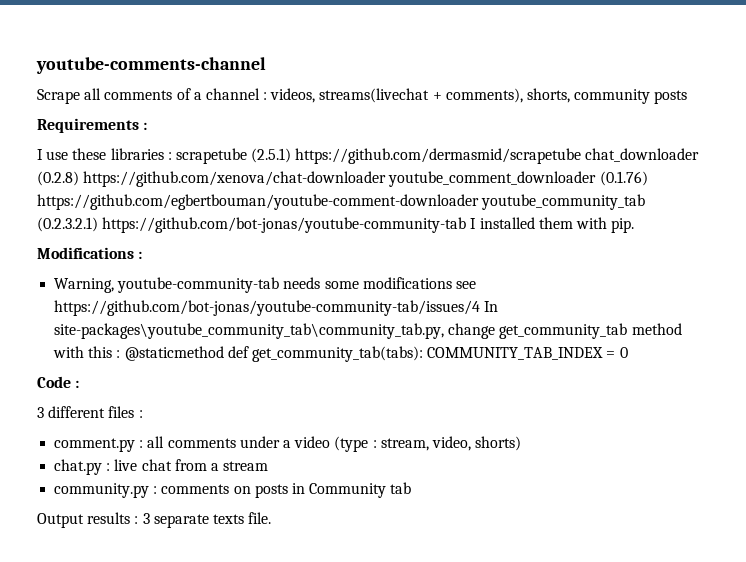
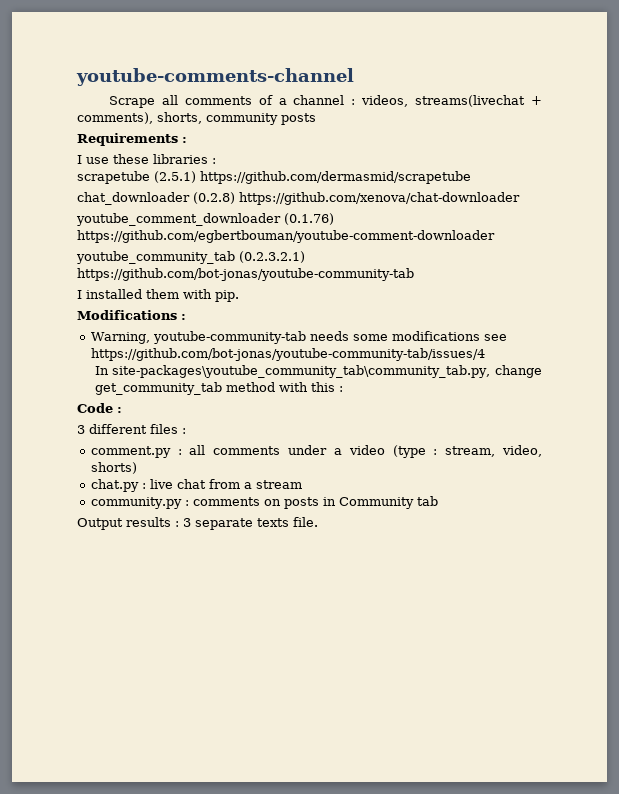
- I use these libraries : scrapetube (2.5.1) https://github.com/dermasmid/scrapetube chat_downloader (0.2.8) https://github.com/xenova/chat-downloader youtube_comment_downloader (0.1.76) https://github.com/egbertbouman/youtube-comment-downloader youtube_community_tab (0.2.3.2.1) https://github.com/bot-jonas/youtube-community-tab I installed them with pip.
+ I use these libraries :
+ scrapetube (2.5.1) https://github.com/dermasmid/scrapetube
+ chat_downloader (0.2.8) https://github.com/xenova/chat-downloader
+ youtube_comment_downloader (0.1.76) https://github.com/egbertbouman/youtube-comment-downloader
+ youtube_community_tab (0.2.3.2.1) https://github.com/bot-jonas/youtube-community-tab
+ I installed them with pip.
- Warning, youtube-community-tab needs some modifications see https://github.com/bot-jonas/youtube-community-tab/issues/4 In site-packages\youtube_community_tab\community_tab.py, change get_community_tab method with this : @staticmethod def get_community_tab(tabs): COMMUNITY_TAB_INDEX = 0
+ Warning, youtube-community-tab needs some modifications see https://github.com/bot-jonas/youtube-community-tab/issues/4
+ In site-packages\youtube_community_tab\community_tab.py, change get_community_tab method with this :

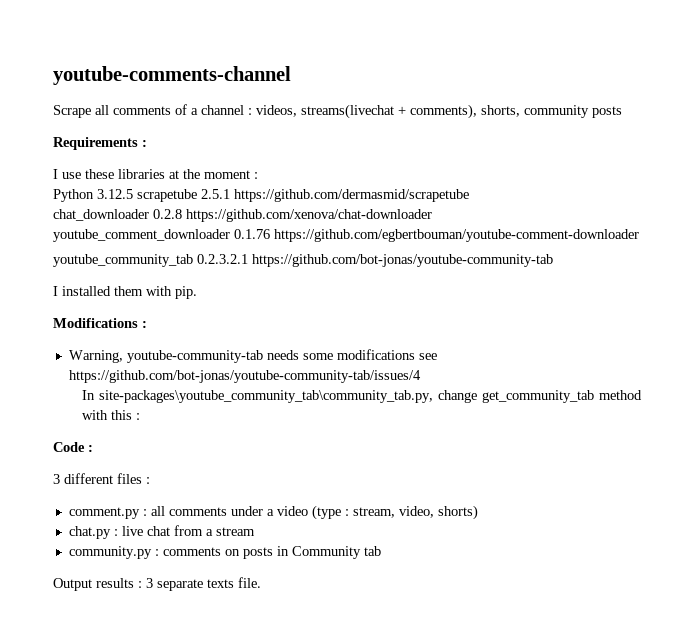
- I use these libraries :
- scrapetube (2.5.1) https://github.com/dermasmid/scrapetube
+ I use these libraries at the moment :
+ Python 3.12.5 scrapetube 2.5.1 https://github.com/dermasmid/scrapetube
- chat_downloader (0.2.8) https://github.com/xenova/chat-downloader
+ chat_downloader 0.2.8 https://github.com/xenova/chat-downloader
- youtube_comment_downloader (0.1.76) https://github.com/egbertbouman/youtube-comment-downloader
+ youtube_comment_downloader 0.1.76 https://github.com/egbertbouman/youtube-comment-downloader
- youtube_community_tab (0.2.3.2.1) https://github.com/bot-jonas/youtube-community-tab
+ youtube_community_tab 0.2.3.2.1 https://github.com/bot-jonas/youtube-community-tab

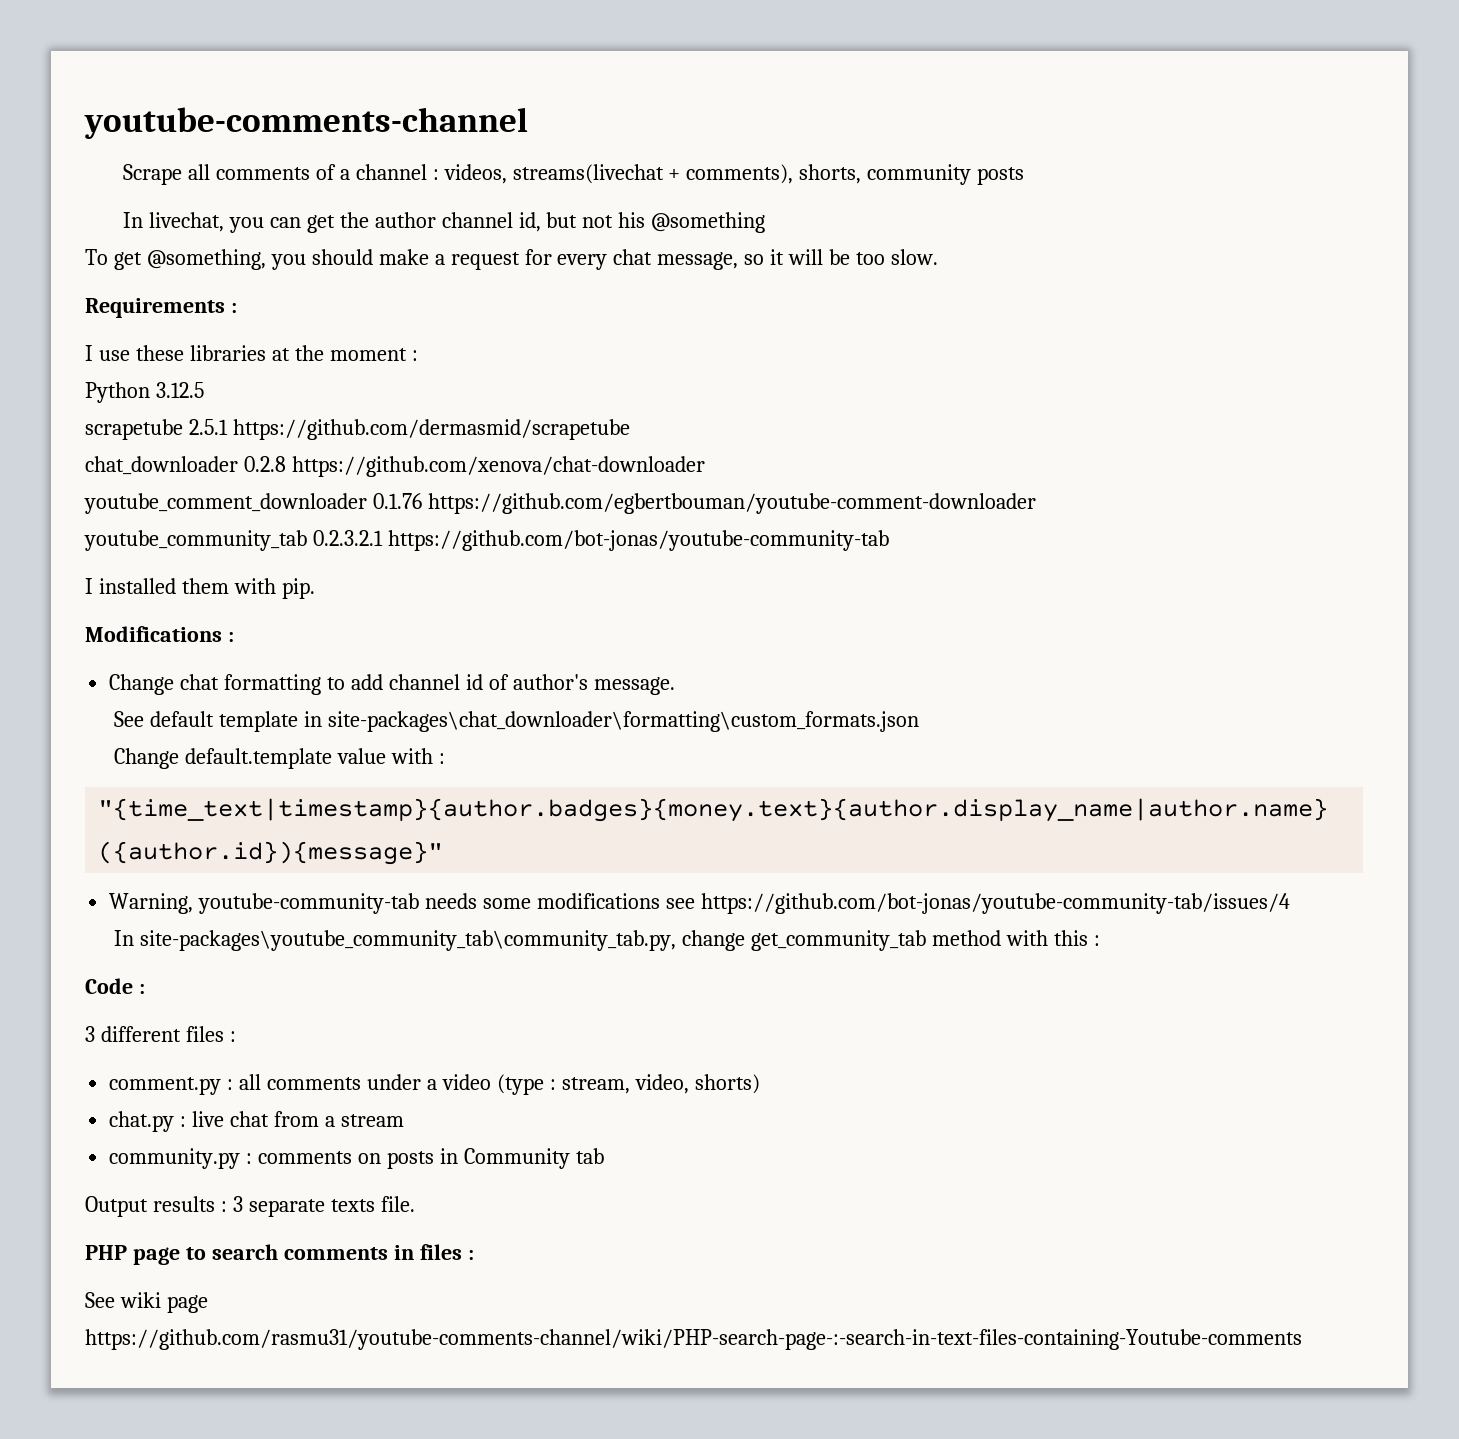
+ In livechat, you can get the author channel id, but not his @something
+ To get @something, you should make a request for every chat message, so it will be too slow.
- Python 3.12.5 scrapetube 2.5.1 https://github.com/dermasmid/scrapetube
+ Python 3.12.5
+ scrapetube 2.5.1 https://github.com/dermasmid/scrapetube
+ Change chat formatting to add channel id of author's message.
+ See default template in site-packages\chat_downloader\formatting\custom_formats.json
+ Change default.template value with :
+ "{time_text|timestamp}{author.badges}{money.text}{author.display_name|author.name} ({author.id}){message}"
+ PHP page to search comments in files :
+ See wiki page https://github.com/rasmu31/youtube-comments-channel/wiki/PHP-search-page-:-search-in-text-files-containing-Youtube-comments

